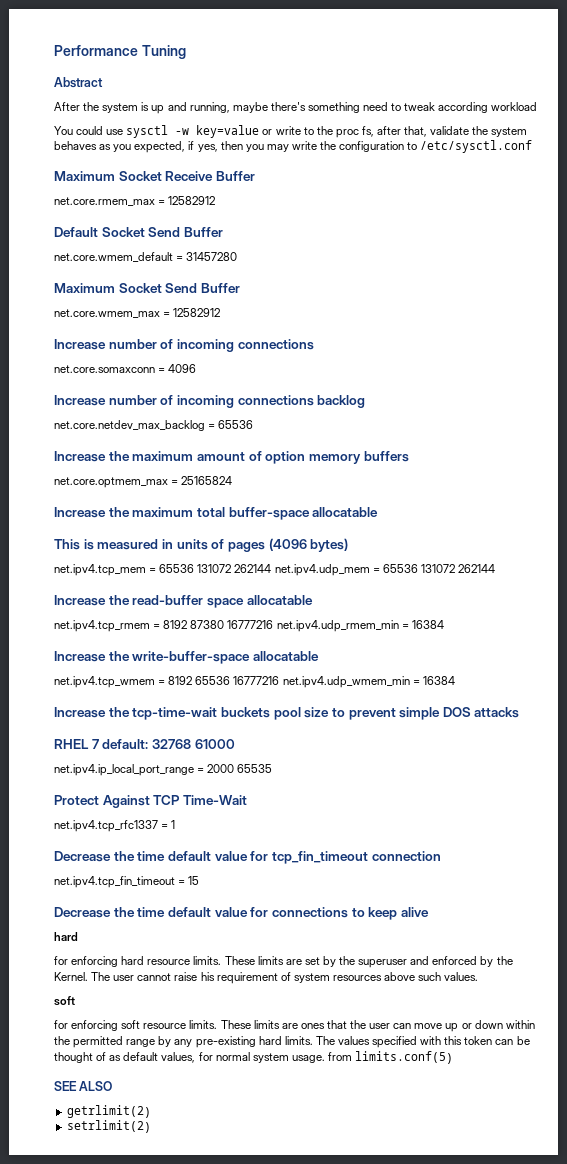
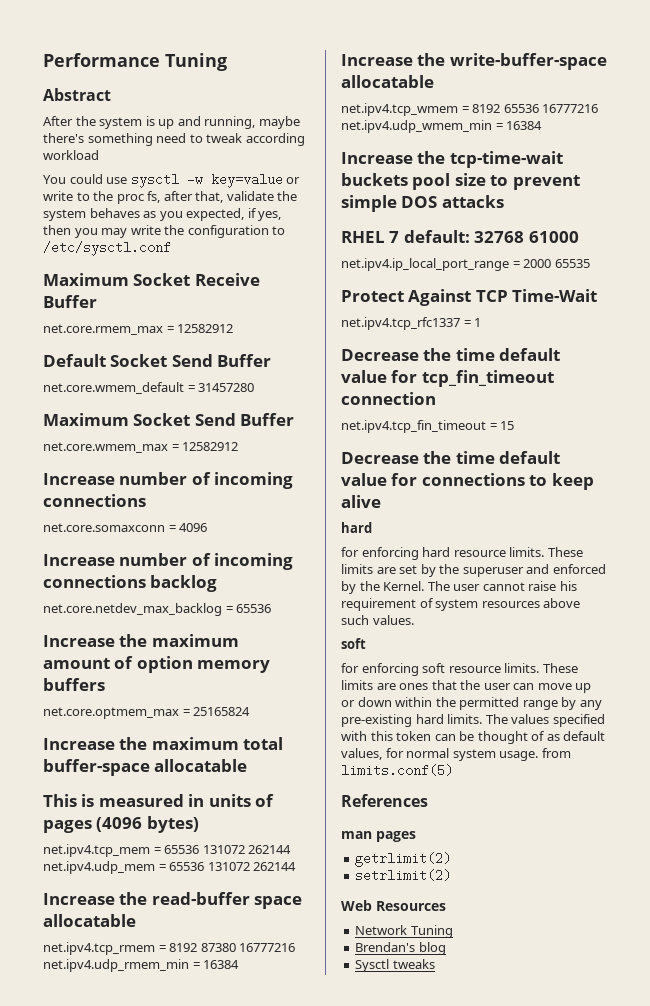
- SEE ALSO
+ References
+ man pages
+ Web Resources
+ Network Tuning
+ Brendan's blog
+ Sysctl tweaks

